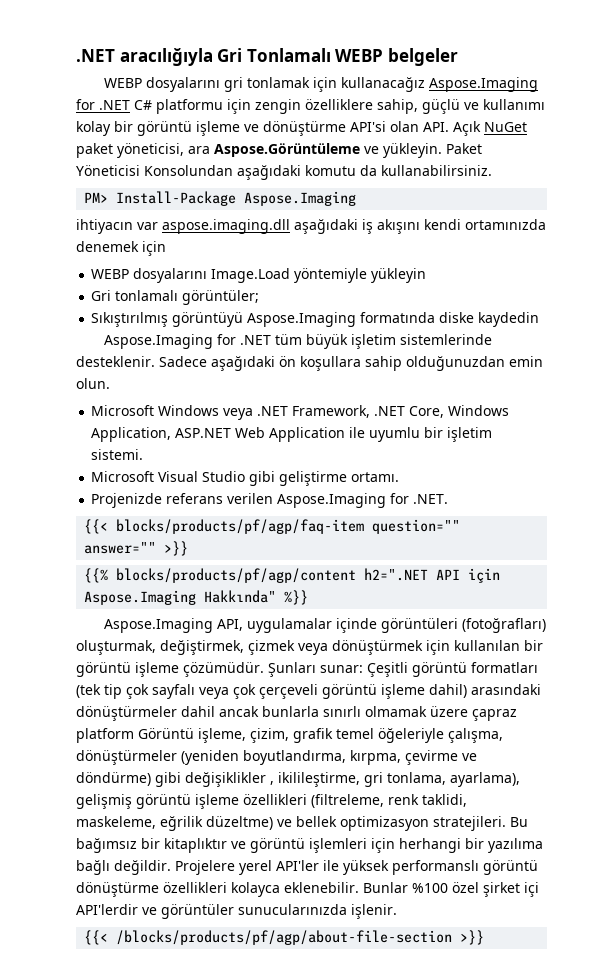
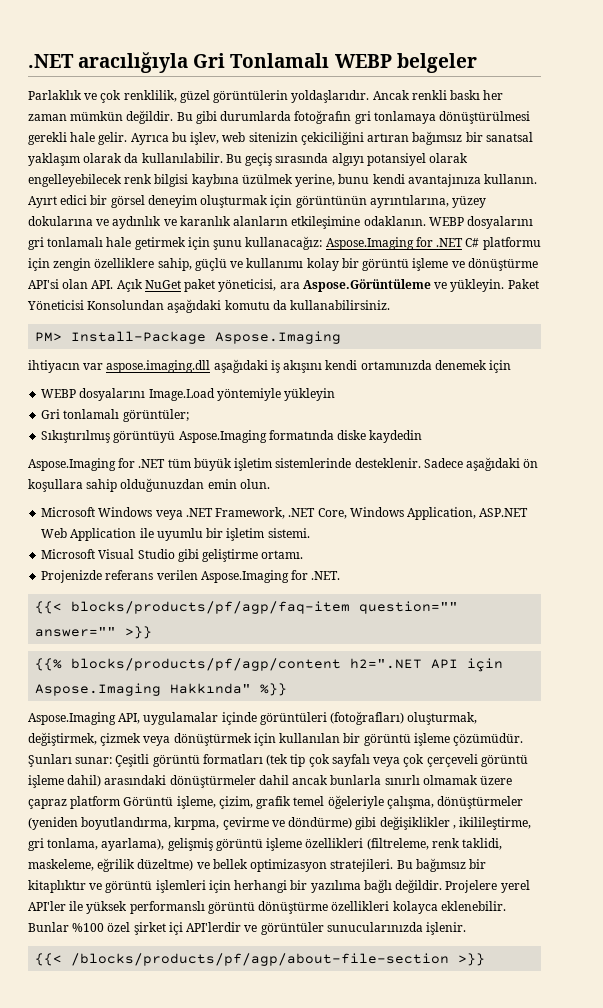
- WEBP dosyalarını gri tonlamak için kullanacağız Aspose.Imaging for .NET C# platformu için zengin özelliklere sahip, güçlü ve kullanımı kolay bir görüntü işleme ve dönüştürme API'si olan API. Açık NuGet paket yöneticisi, ara Aspose.Görüntüleme ve yükleyin.
+ Parlaklık ve çok renklilik, güzel görüntülerin yoldaşlarıdır. Ancak renkli baskı her zaman mümkün değildir. Bu gibi durumlarda fotoğrafın gri tonlamaya dönüştürülmesi gerekli hale gelir. Ayrıca bu işlev, web sitenizin çekiciliğini artıran bağımsız bir sanatsal yaklaşım olarak da kullanılabilir. Bu geçiş sırasında algıyı potansiyel olarak engelleyebilecek renk bilgisi kaybına üzülmek yerine, bunu kendi avantajınıza kullanın. Ayırt edici bir görsel deneyim oluşturmak için görüntünün ayrıntılarına, yüzey dokularına ve aydınlık ve karanlık alanların etkileşimine odaklanın. WEBP dosyalarını gri tonlamalı hale getirmek için şunu kullanacağız: Aspose.Imaging for .NET C# platformu için zengin özelliklere sahip, güçlü ve kullanımı kolay bir görüntü işleme ve dönüştürme API'si olan API. Açık NuGet paket yöneticisi, ara Aspose.Görüntüleme ve yükleyin.

